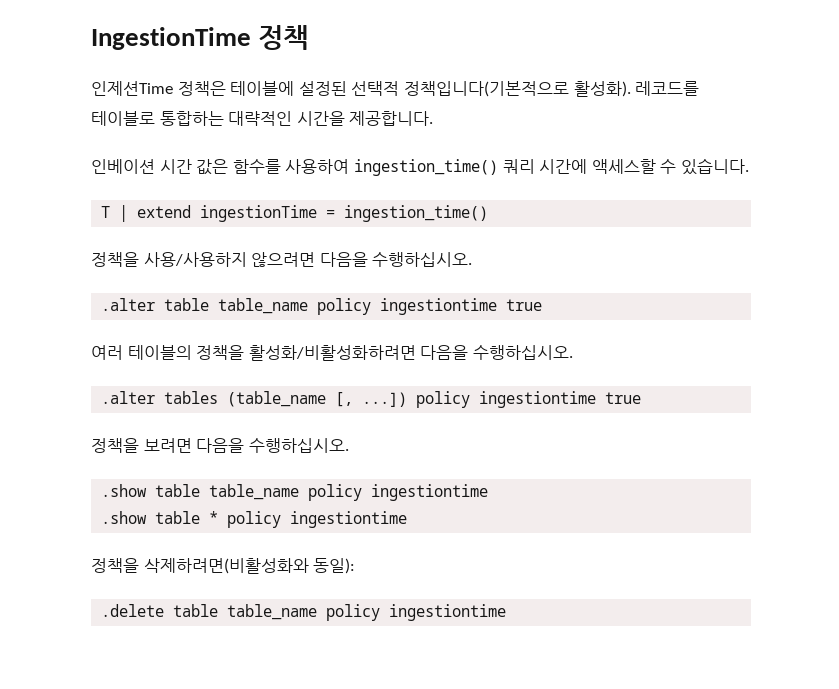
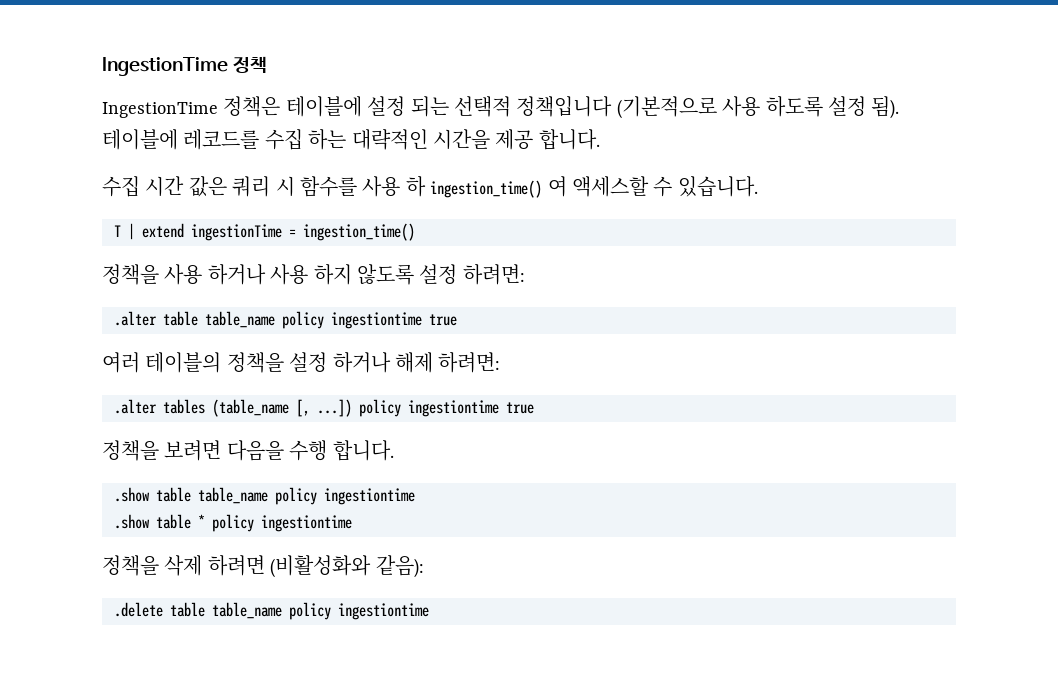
- 인제션Time 정책은 테이블에 설정된 선택적 정책입니다(기본적으로 활성화). 레코드를 테이블로 통합하는 대략적인 시간을 제공합니다.
- 인베이션 시간 값은 함수를 사용하여 ingestion_time() 쿼리 시간에 액세스할 수 있습니다.
+ IngestionTime 정책은 테이블에 설정 되는 선택적 정책입니다 (기본적으로 사용 하도록 설정 됨). 테이블에 레코드를 수집 하는 대략적인 시간을 제공 합니다.
+ 수집 시간 값은 쿼리 시 함수를 사용 하 ingestion_time() 여 액세스할 수 있습니다.
- 정책을 사용/사용하지 않으려면 다음을 수행하십시오.
+ 정책을 사용 하거나 사용 하지 않도록 설정 하려면:
- 여러 테이블의 정책을 활성화/비활성화하려면 다음을 수행하십시오.
+ 여러 테이블의 정책을 설정 하거나 해제 하려면:
- 정책을 보려면 다음을 수행하십시오.
+ 정책을 보려면 다음을 수행 합니다.
- 정책을 삭제하려면(비활성화와 동일):
+ 정책을 삭제 하려면 (비활성화와 같음):

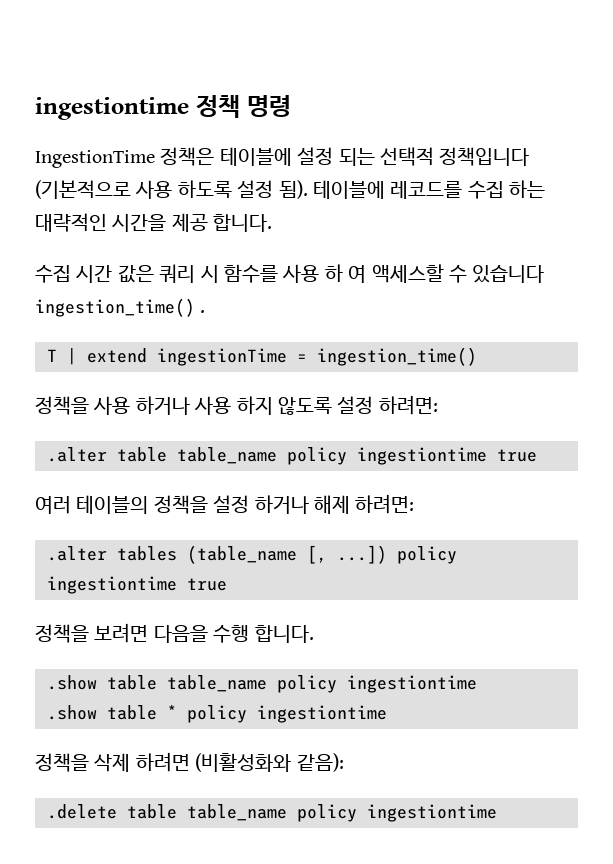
- IngestionTime 정책
+ ingestiontime 정책 명령
- 수집 시간 값은 쿼리 시 함수를 사용 하 ingestion_time() 여 액세스할 수 있습니다.
+ 수집 시간 값은 쿼리 시 함수를 사용 하 여 액세스할 수 있습니다 ingestion_time() .

